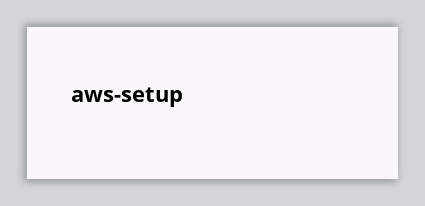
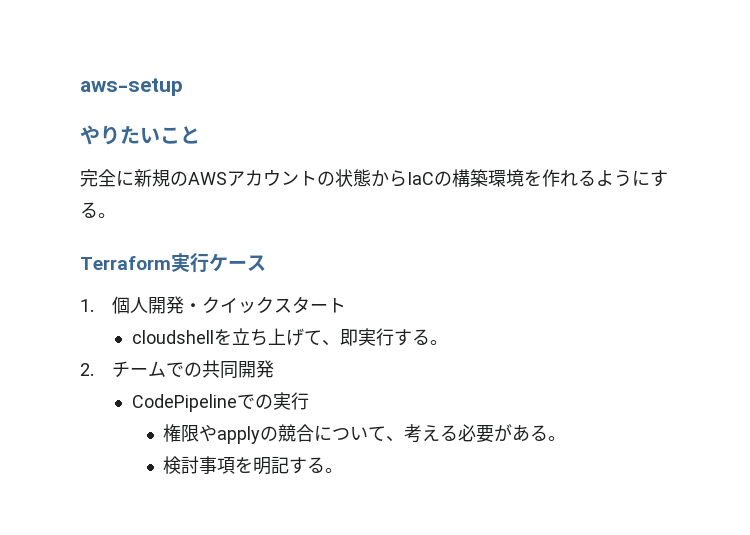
+ やりたいこと
+ 完全に新規のAWSアカウントの状態からIaCの構築環境を作れるようにする。
+ Terraform実行ケース
+ 1.個人開発・クイックスタート
+ cloudshellを立ち上げて、即実行する。
+ 2.チームでの共同開発
+ CodePipelineでの実行
+ 権限やapplyの競合について、考える必要がある。
+ 検討事項を明記する。

